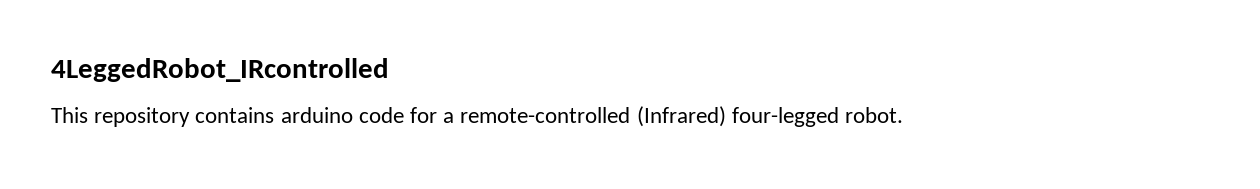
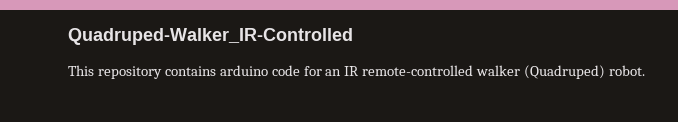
- 4LeggedRobot_IRcontrolled
+ Quadruped-Walker_IR-Controlled
- This repository contains arduino code for a remote-controlled (Infrared) four-legged robot.
+ This repository contains arduino code for an IR remote-controlled walker (Quadruped) robot.

